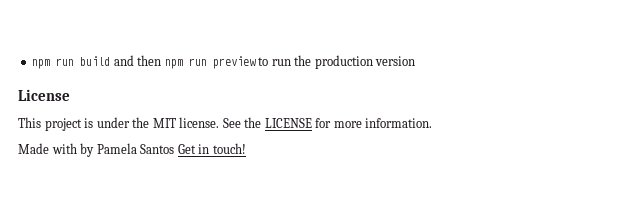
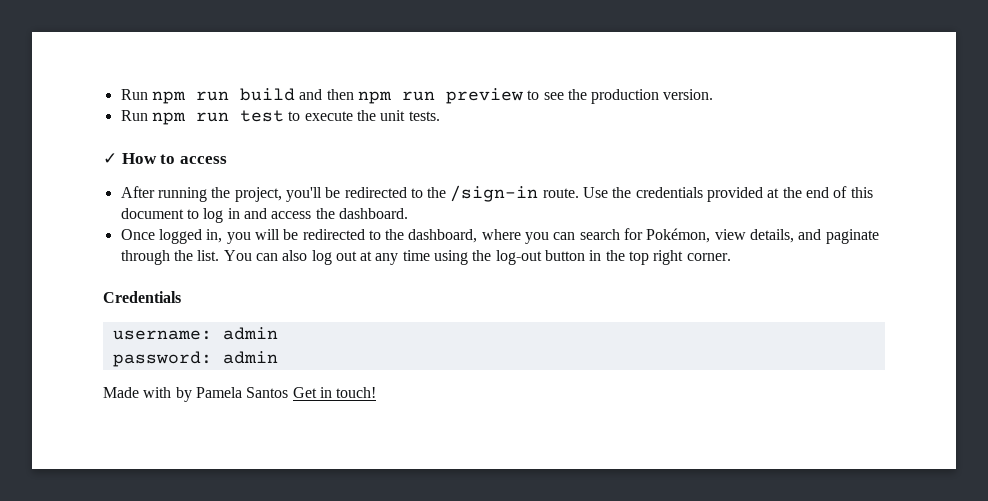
- npm run build and then npm run preview to run the production version
- License
- This project is under the MIT license. See the LICENSE for more information.
+ Run npm run build and then npm run preview to see the production version.
+ Run npm run test to execute the unit tests.
+ ✓ How to access
+ After running the project, you'll be redirected to the /sign-in route. Use the credentials provided at the end of this document to log in and access the dashboard.
+ Once logged in, you will be redirected to the dashboard, where you can search for Pokémon, view details, and paginate through the list. You can also log out at any time using the log-out button in the top right corner.
+ Credentials
+ username: admin
+ password: admin

